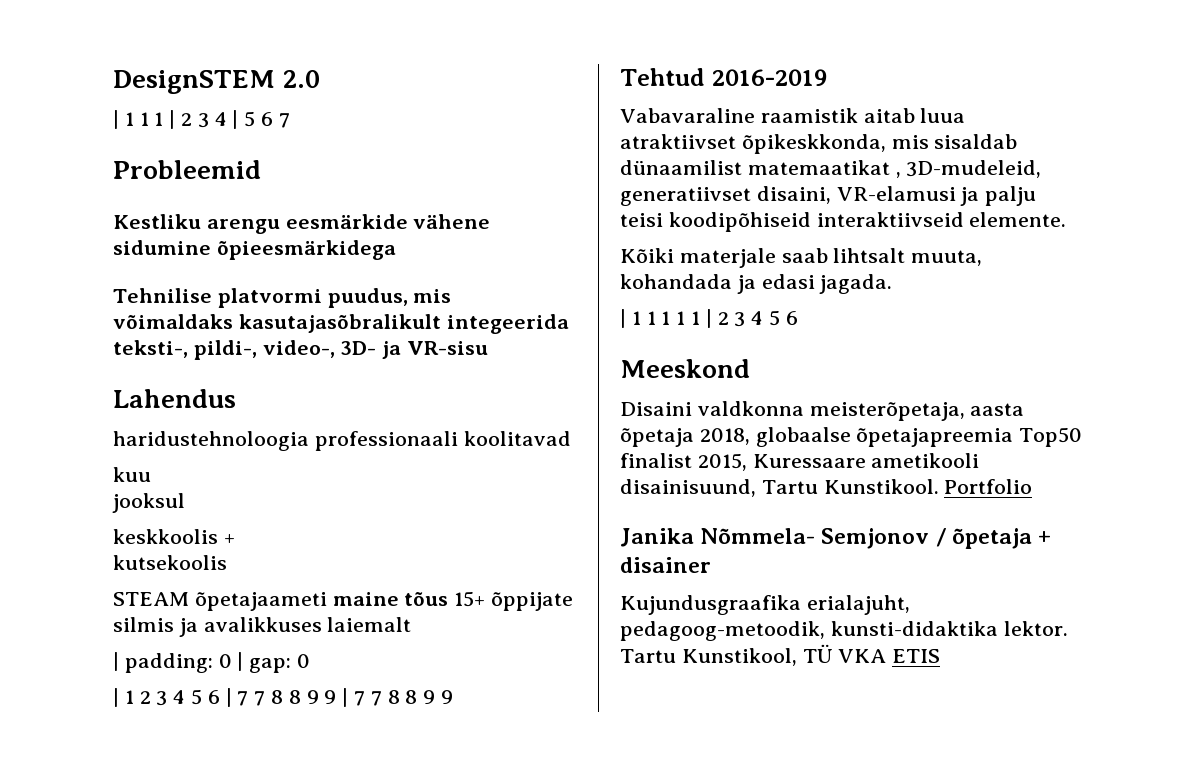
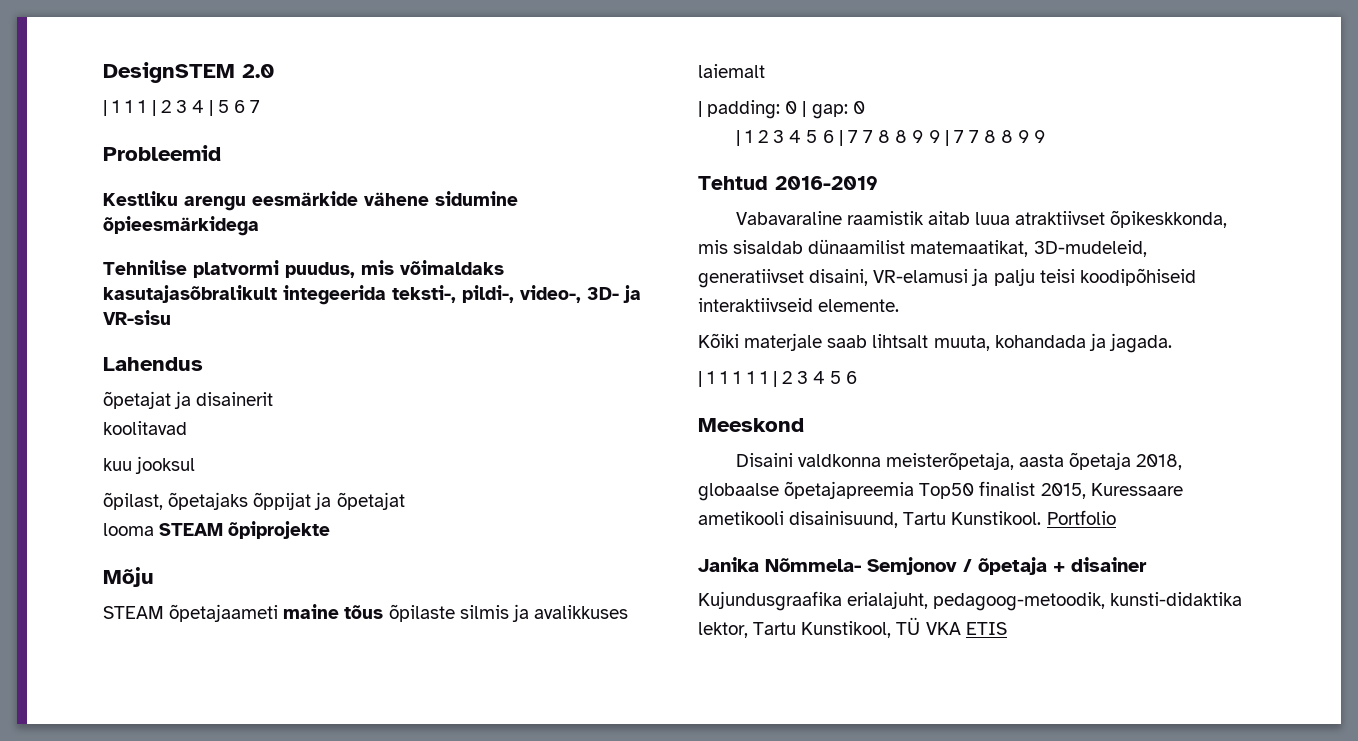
- haridustehnoloogia professionaali koolitavad
+ õpetajat ja disainerit
+ koolitavad
- kuu
- jooksul
+ kuu jooksul
- keskkoolis +
- kutsekoolis
+ õpilast, õpetajaks õppijat ja õpetajat
+ looma STEAM õpiprojekte
+ Mõju
- STEAM õpetajaameti maine tõus 15+ õppijate silmis ja avalikkuses laiemalt
+ STEAM õpetajaameti maine tõus õpilaste silmis ja avalikkuses laiemalt
- Vabavaraline raamistik aitab luua atraktiivset õpikeskkonda, mis sisaldab dünaamilist matemaatikat , 3D-mudeleid, generatiivset disaini, VR-elamusi ja palju teisi koodipõhiseid interaktiivseid elemente.
+ Vabavaraline raamistik aitab luua atraktiivset õpikeskkonda, mis sisaldab dünaamilist matemaatikat, 3D-mudeleid, generatiivset disaini, VR-elamusi ja palju teisi koodipõhiseid interaktiivseid elemente.
- Kõiki materjale saab lihtsalt muuta, kohandada ja edasi jagada.
+ Kõiki materjale saab lihtsalt muuta, kohandada ja jagada.
- Kujundusgraafika erialajuht, pedagoog-metoodik, kunsti-didaktika lektor. Tartu Kunstikool, TÜ VKA ETIS
+ Kujundusgraafika erialajuht, pedagoog-metoodik, kunsti-didaktika lektor, Tartu Kunstikool, TÜ VKA ETIS

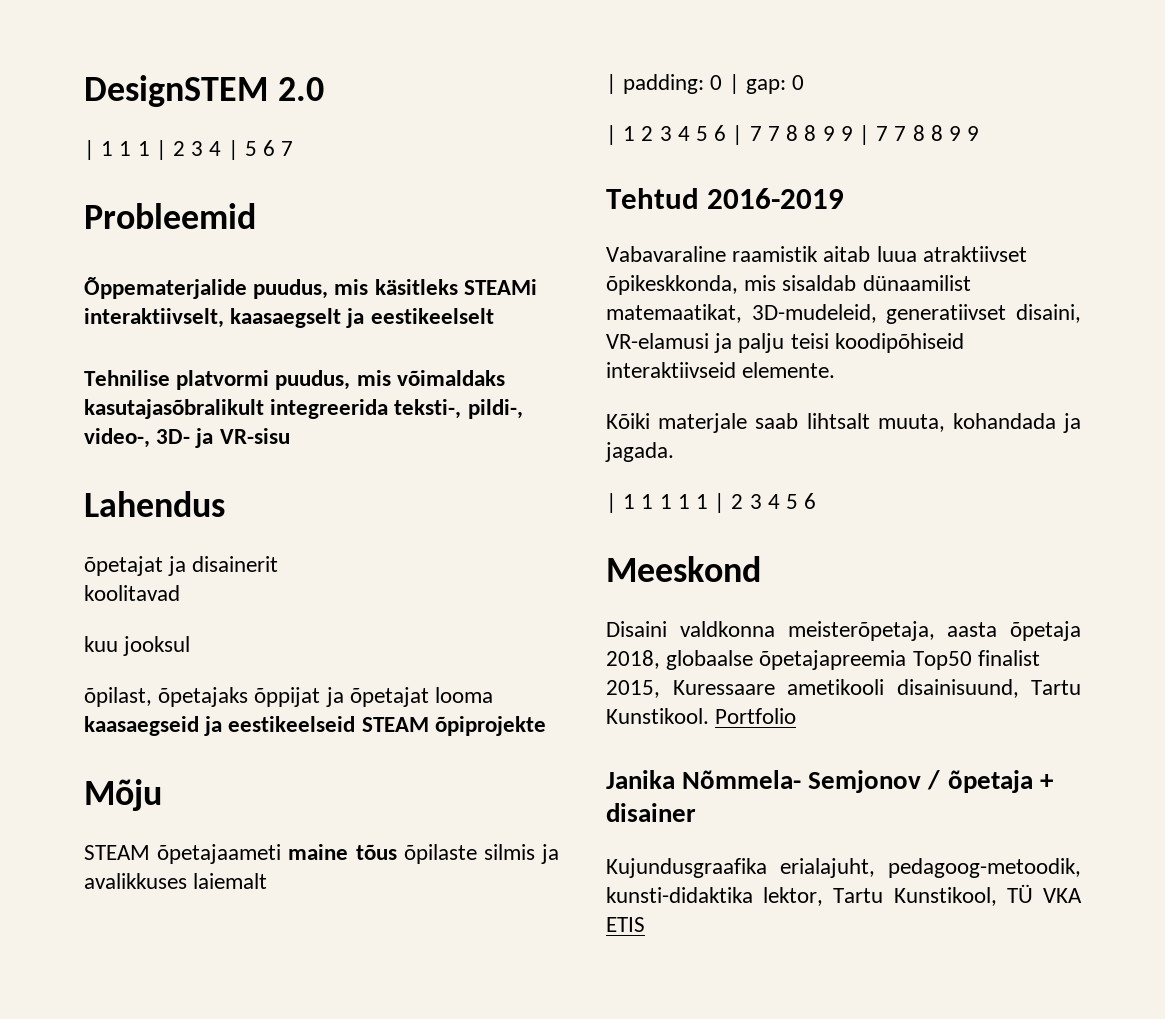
- Kestliku arengu eesmärkide vähene sidumine õpieesmärkidega
+ Õppematerjalide puudus, mis käsitleks STEAMi interaktiivselt, kaasaegselt ja eestikeelselt
- Tehnilise platvormi puudus, mis võimaldaks kasutajasõbralikult integeerida teksti-, pildi-, video-, 3D- ja VR-sisu
+ Tehnilise platvormi puudus, mis võimaldaks kasutajasõbralikult integreerida teksti-, pildi-, video-, 3D- ja VR-sisu
- õpilast, õpetajaks õppijat ja õpetajat
- looma STEAM õpiprojekte
+ õpilast, õpetajaks õppijat ja õpetajat looma kaasaegseid ja eestikeelseid STEAM õpiprojekte

